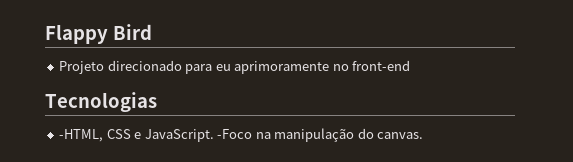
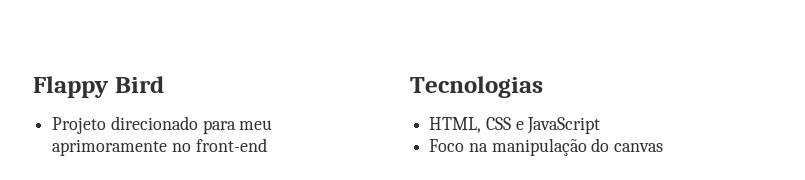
- Projeto direcionado para eu aprimoramente no front-end
+ Projeto direcionado para meu aprimoramente no front-end
- -HTML, CSS e JavaScript. -Foco na manipulação do canvas.
+ HTML, CSS e JavaScript
+ Foco na manipulação do canvas

